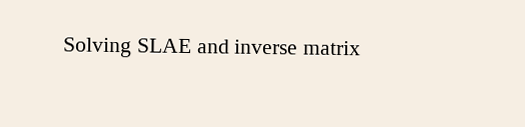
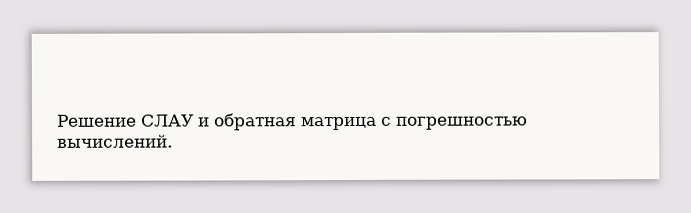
- Solving SLAE and inverse matrix
+ Решение СЛАУ и обратная матрица с погрешностью вычислений.

